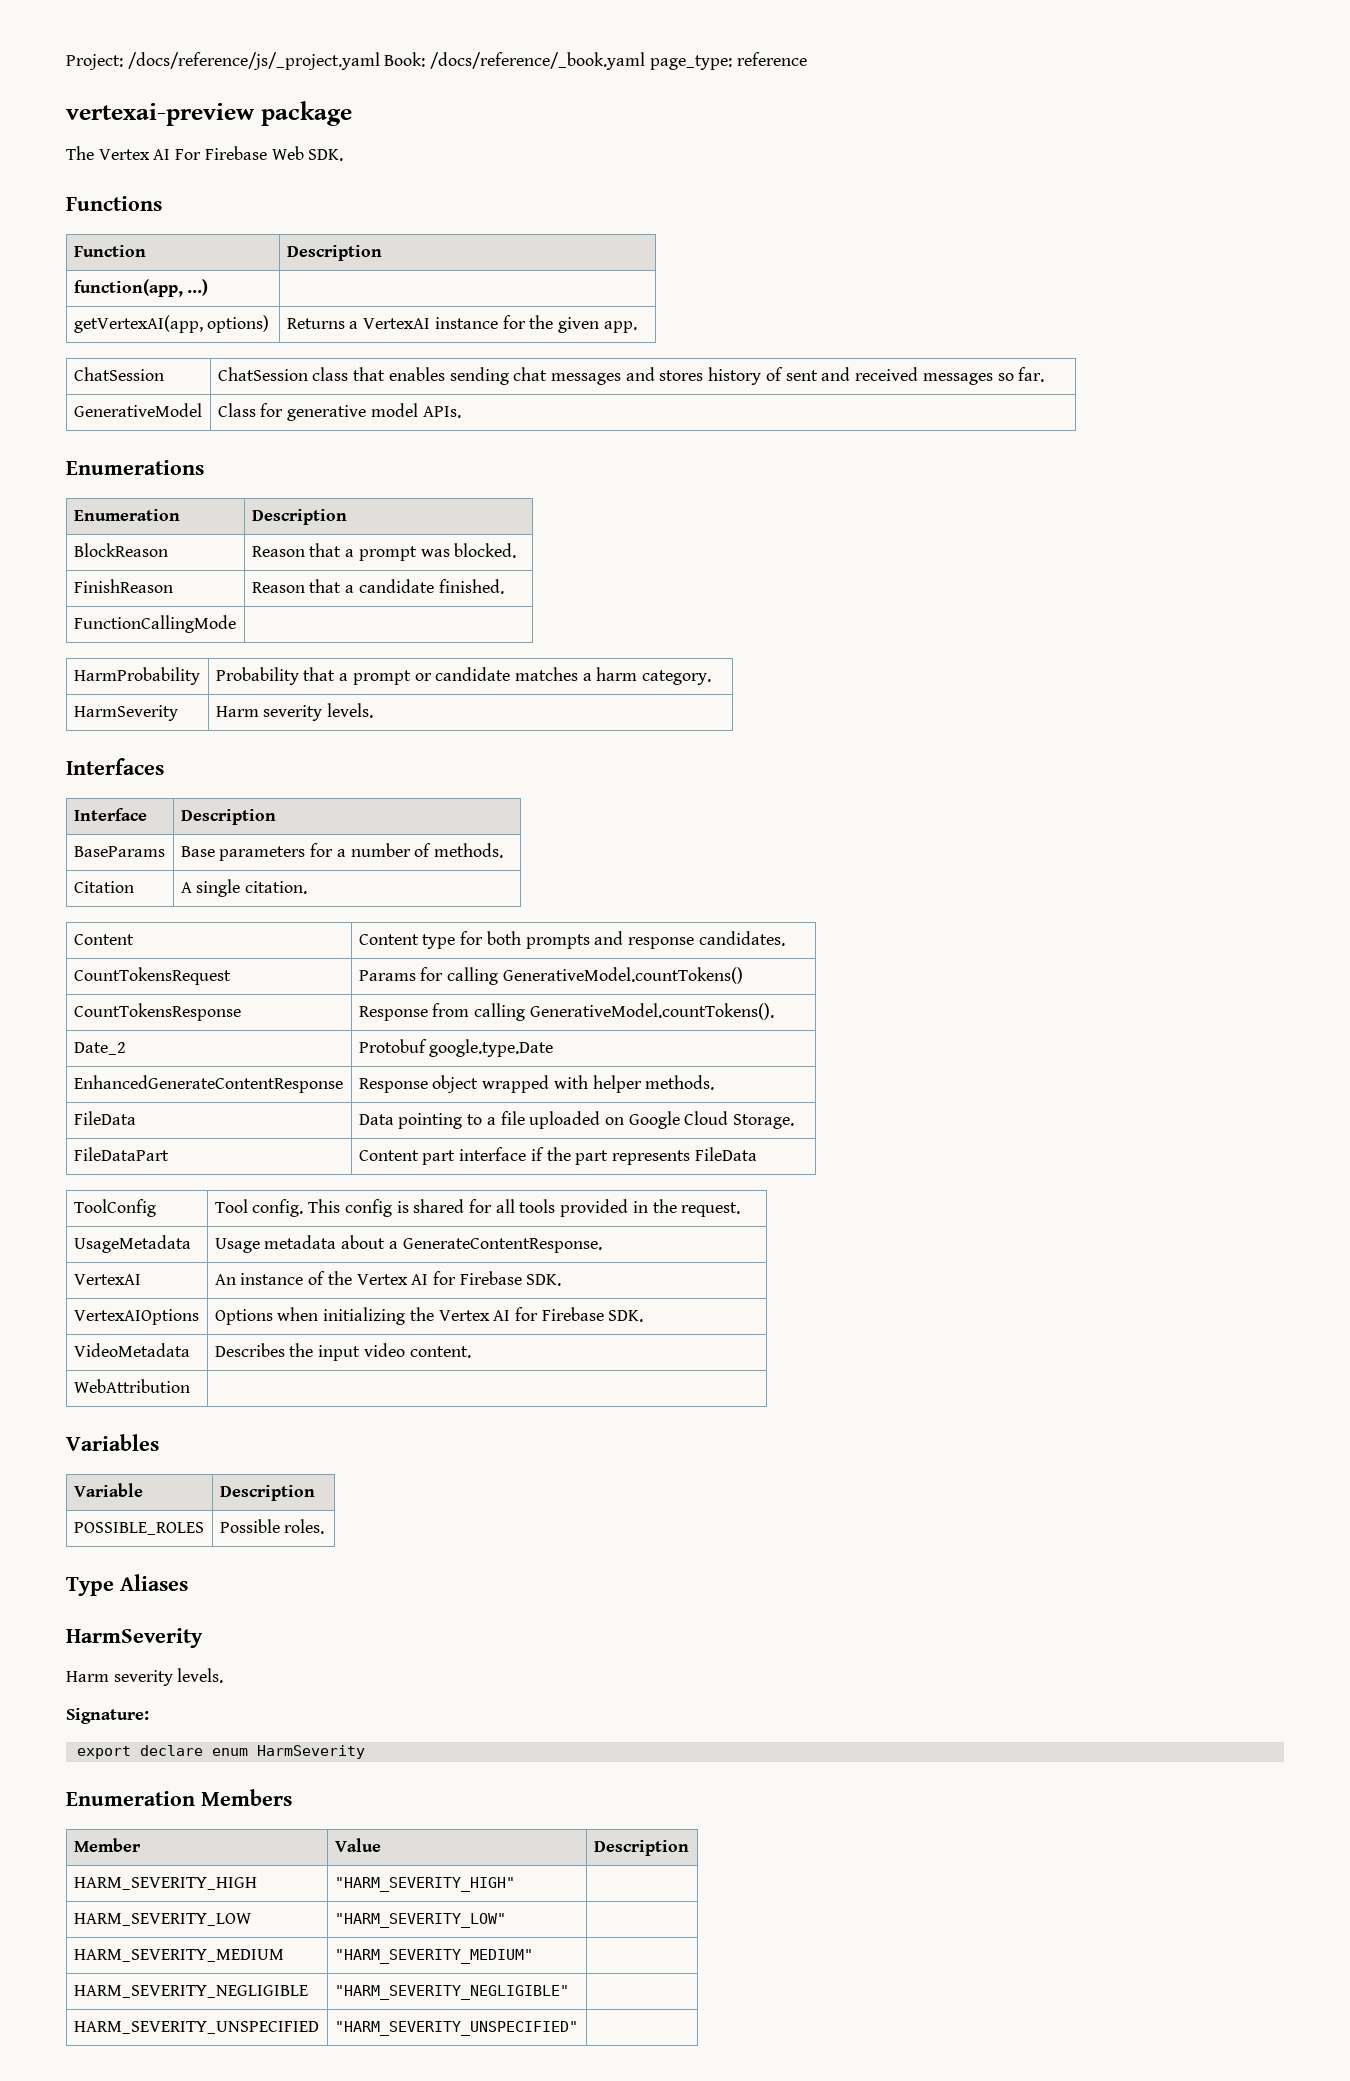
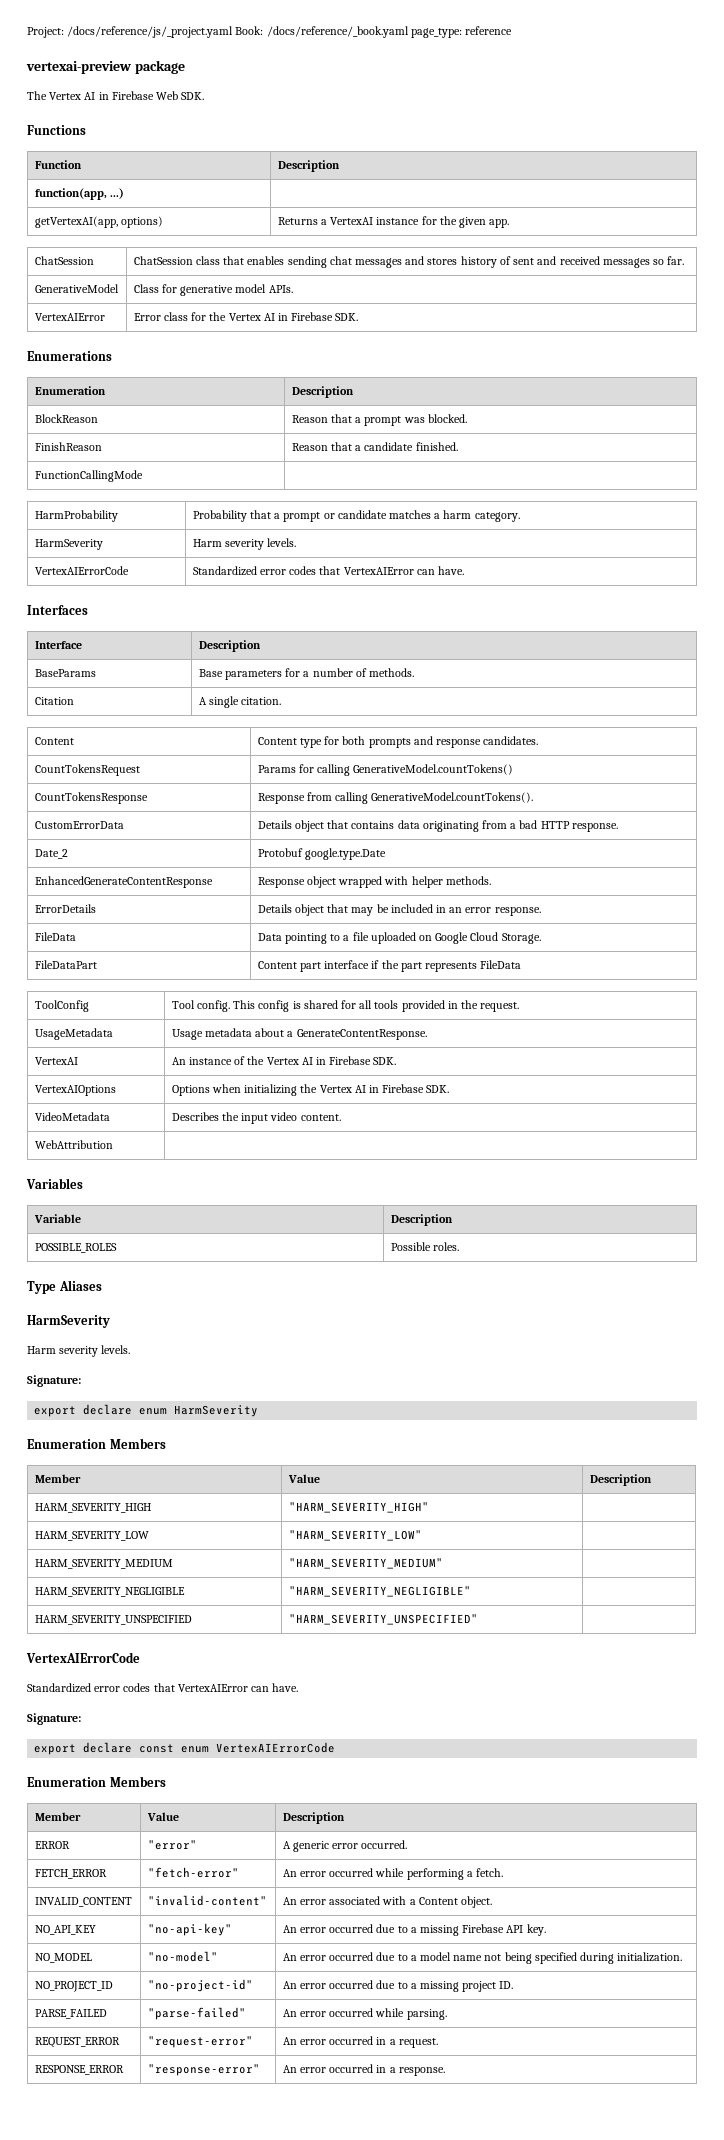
- The Vertex AI For Firebase Web SDK.
+ The Vertex AI in Firebase Web SDK.
+ VertexAIError | Error class for the Vertex AI in Firebase SDK.
+ VertexAIErrorCode | Standardized error codes that VertexAIError can have.
+ CustomErrorData | Details object that contains data originating from a bad HTTP response.
+ ErrorDetails | Details object that may be included in an error response.
- VertexAI | An instance of the Vertex AI for Firebase SDK.
+ VertexAI | An instance of the Vertex AI in Firebase SDK.
- VertexAIOptions | Options when initializing the Vertex AI for Firebase SDK.
+ VertexAIOptions | Options when initializing the Vertex AI in Firebase SDK.
  HARM_SEVERITY_UNSPECIFIED | "HARM_SEVERITY_UNSPECIFIED" |
+ VertexAIErrorCode
+ Standardized error codes that VertexAIError can have.
+ Signature:
+ export declare const enum VertexAIErrorCode
+ Enumeration Members
+ Member | Value | Description
+ ERROR | "error" | A generic error occurred.
+ FETCH_ERROR | "fetch-error" | An error occurred while performing a fetch.
+ INVALID_CONTENT | "invalid-content" | An error associated with a Content object.
+ NO_API_KEY | "no-api-key" | An error occurred due to a missing Firebase API key.
+ NO_MODEL | "no-model" | An error occurred due to a model name not being specified during initialization.
+ NO_PROJECT_ID | "no-project-id" | An error occurred due to a missing project ID.
+ PARSE_FAILED | "parse-failed" | An error occurred while parsing.
+ REQUEST_ERROR | "request-error" | An error occurred in a request.
+ RESPONSE_ERROR | "response-error" | An error occurred in a response.

